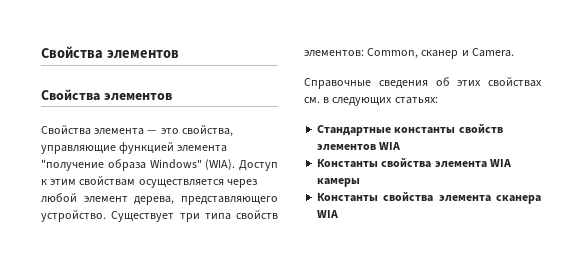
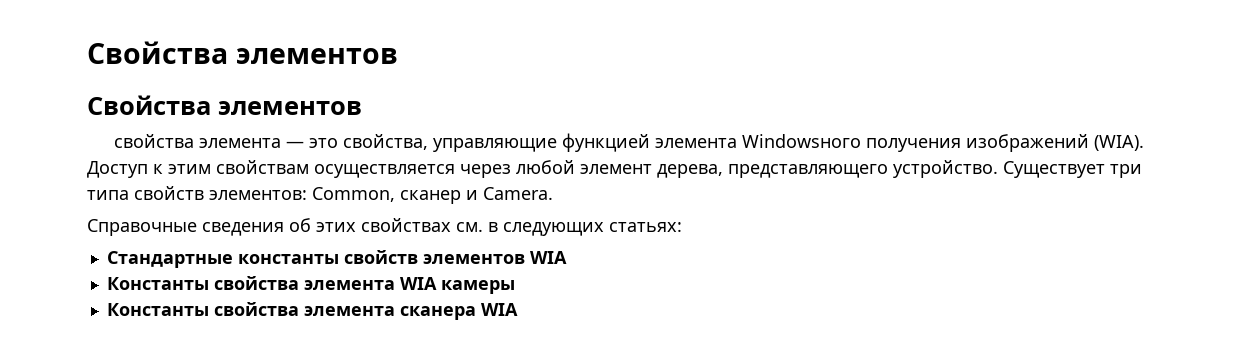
- Свойства элемента — это свойства, управляющие функцией элемента "получение образа Windows" (WIA).
+ свойства элемента — это свойства, управляющие функцией элемента Windowsного получения изображений (WIA).

